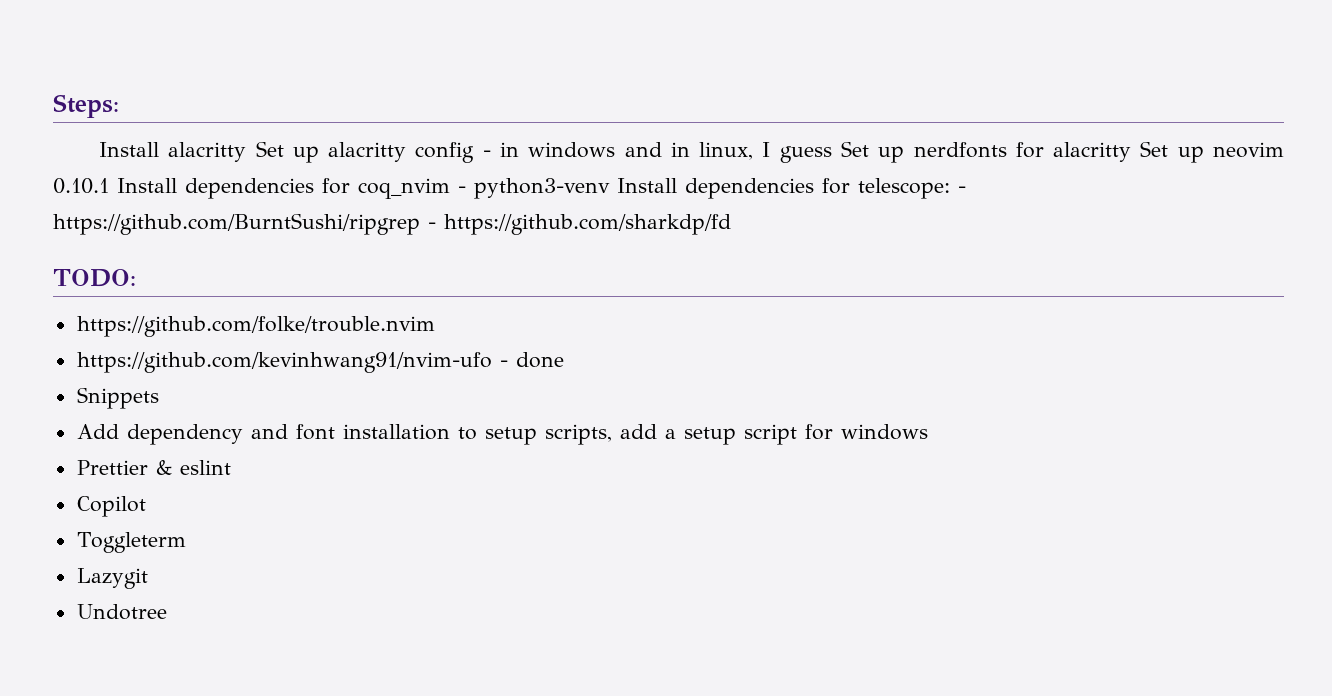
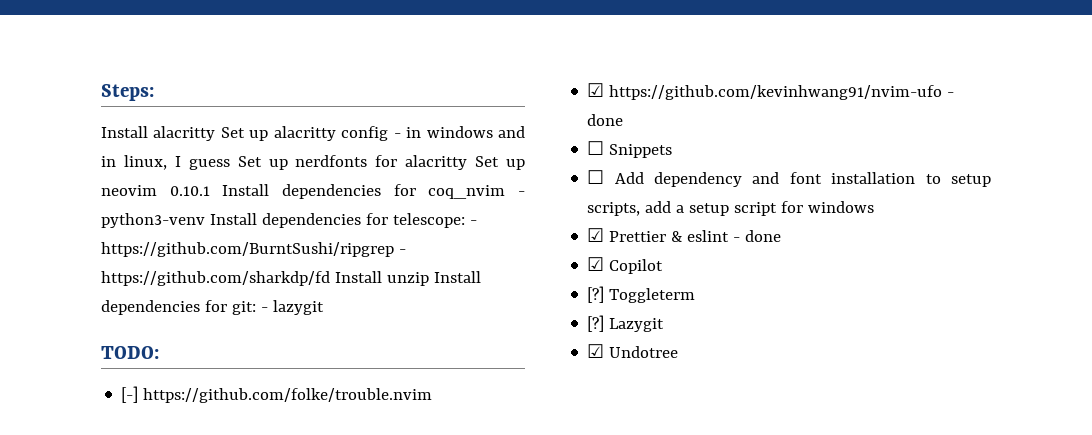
- Install alacritty Set up alacritty config - in windows and in linux, I guess Set up nerdfonts for alacritty Set up neovim 0.10.1 Install dependencies for coq_nvim - python3-venv Install dependencies for telescope: - https://github.com/BurntSushi/ripgrep - https://github.com/sharkdp/fd
+ Install alacritty Set up alacritty config - in windows and in linux, I guess Set up nerdfonts for alacritty Set up neovim 0.10.1 Install dependencies for coq_nvim - python3-venv Install dependencies for telescope: - https://github.com/BurntSushi/ripgrep - https://github.com/sharkdp/fd Install unzip Install dependencies for git: - lazygit
- https://github.com/folke/trouble.nvim
+ [-] https://github.com/folke/trouble.nvim
- https://github.com/kevinhwang91/nvim-ufo - done
+ ☑ https://github.com/kevinhwang91/nvim-ufo - done
- Snippets
+ ☐ Snippets
- Add dependency and font installation to setup scripts, add a setup script for windows
+ ☐ Add dependency and font installation to setup scripts, add a setup script for windows
- Prettier & eslint
- Copilot
- Toggleterm
- Lazygit
+ ☑ Prettier & eslint - done
+ ☑ Copilot
+ [?] Toggleterm
+ [?] Lazygit
- Undotree
+ ☑ Undotree

